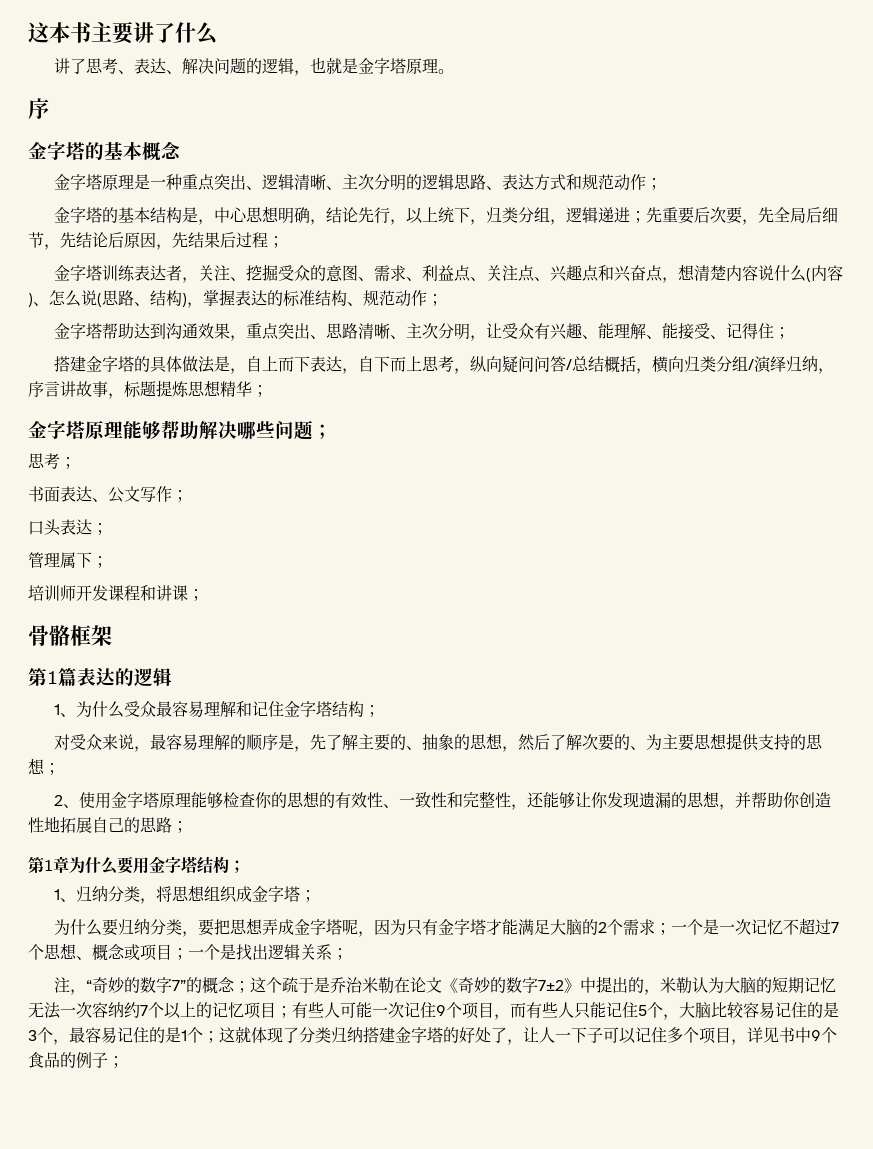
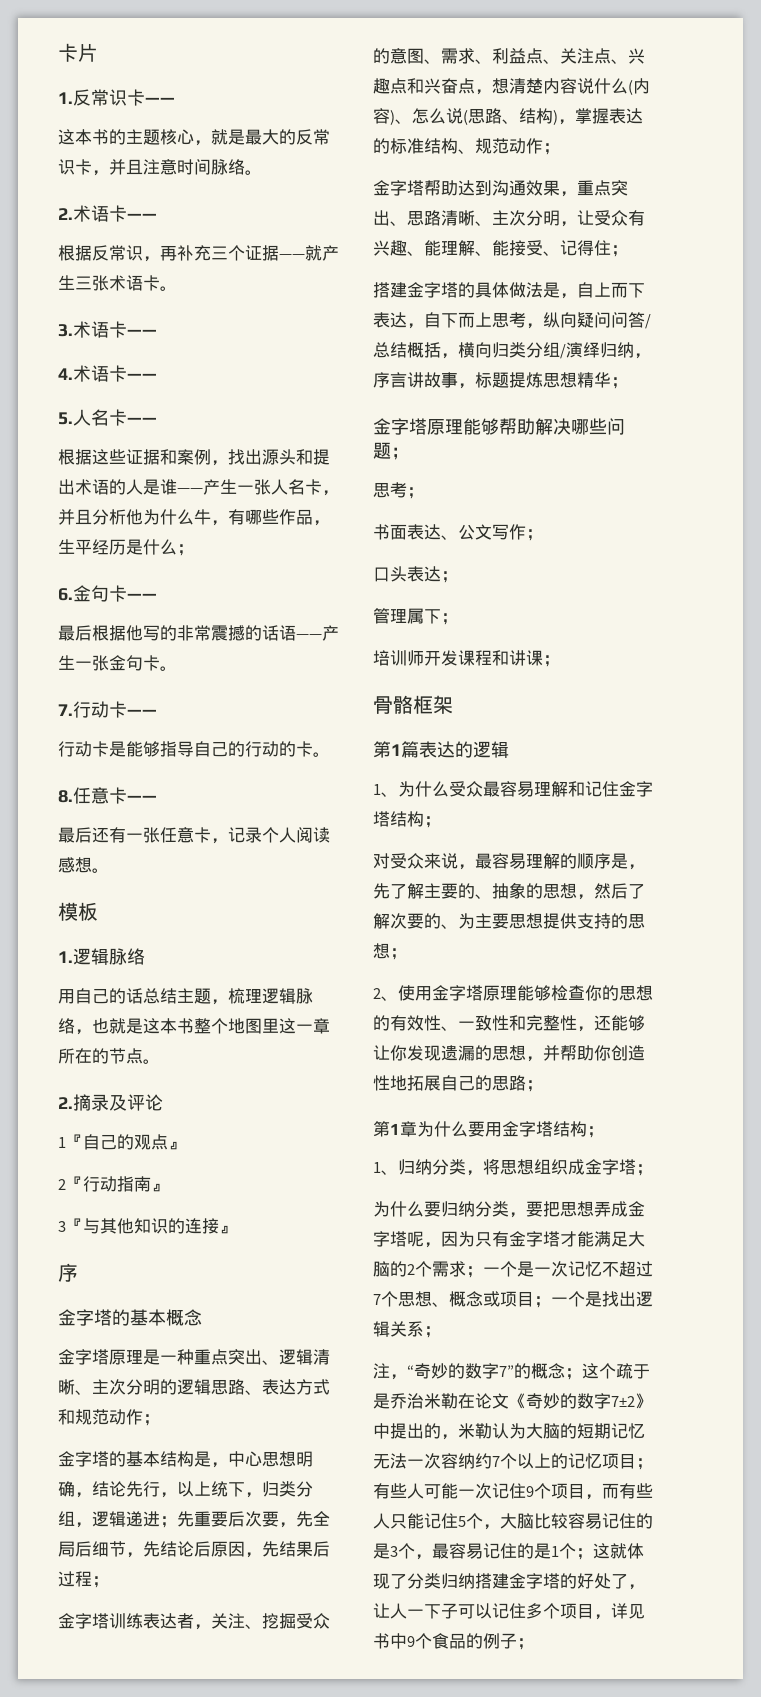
- 这本书主要讲了什么
- 讲了思考、表达、解决问题的逻辑，也就是金字塔原理。
+ 卡片
+ 1.反常识卡——
+ 这本书的主题核心，就是最大的反常识卡，并且注意时间脉络。
+ 2.术语卡——
+ 根据反常识，再补充三个证据——就产生三张术语卡。
+ 3.术语卡——
+ 4.术语卡——
+ 5.人名卡——
+ 根据这些证据和案例，找出源头和提出术语的人是谁——产生一张人名卡，并且分析他为什么牛，有哪些作品，生平经历是什么；
+ 6.金句卡——
+ 最后根据他写的非常震撼的话语——产生一张金句卡。
+ 7.行动卡——
+ 行动卡是能够指导自己的行动的卡。
+ 8.任意卡——
+ 最后还有一张任意卡，记录个人阅读感想。
+ 模板
+ 1.逻辑脉络
+ 用自己的话总结主题，梳理逻辑脉络，也就是这本书整个地图里这一章所在的节点。
+ 2.摘录及评论
+ 1『自己的观点』
+ 2『行动指南』
+ 3『与其他知识的连接』

